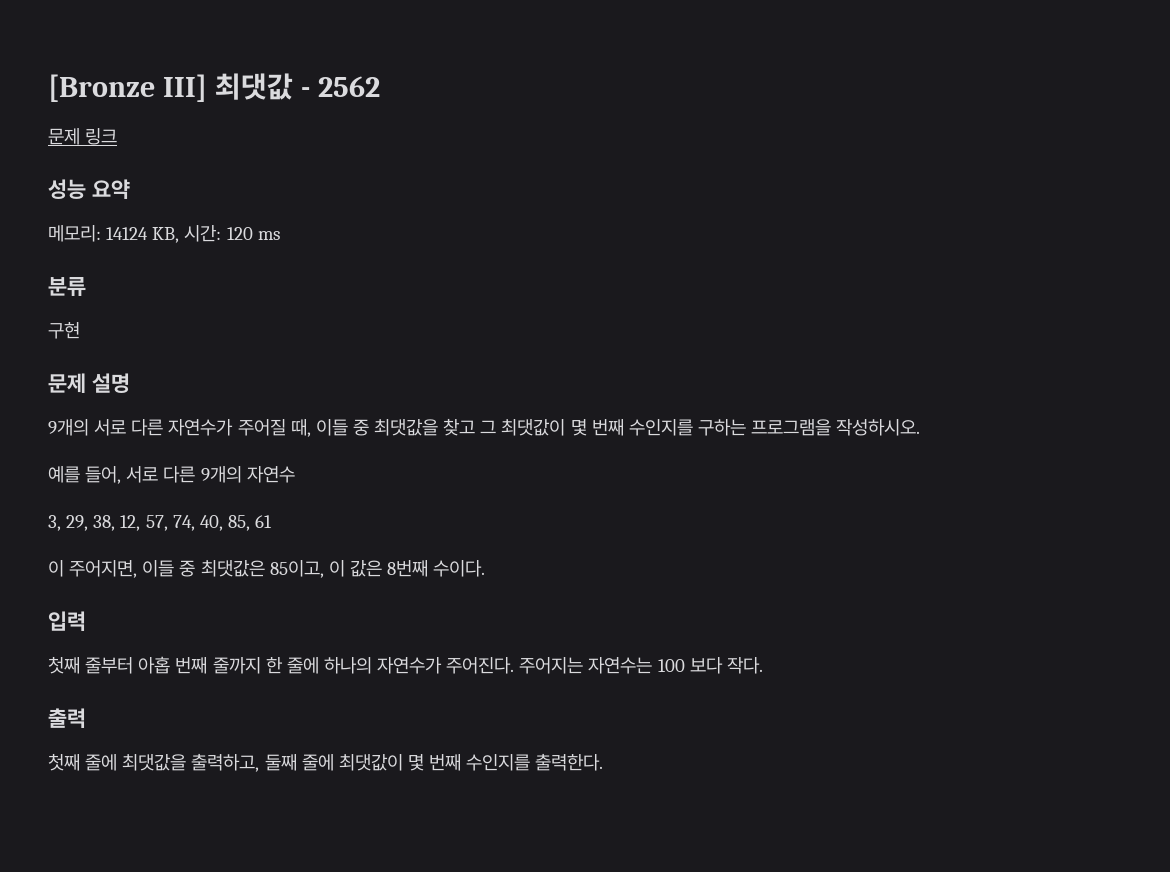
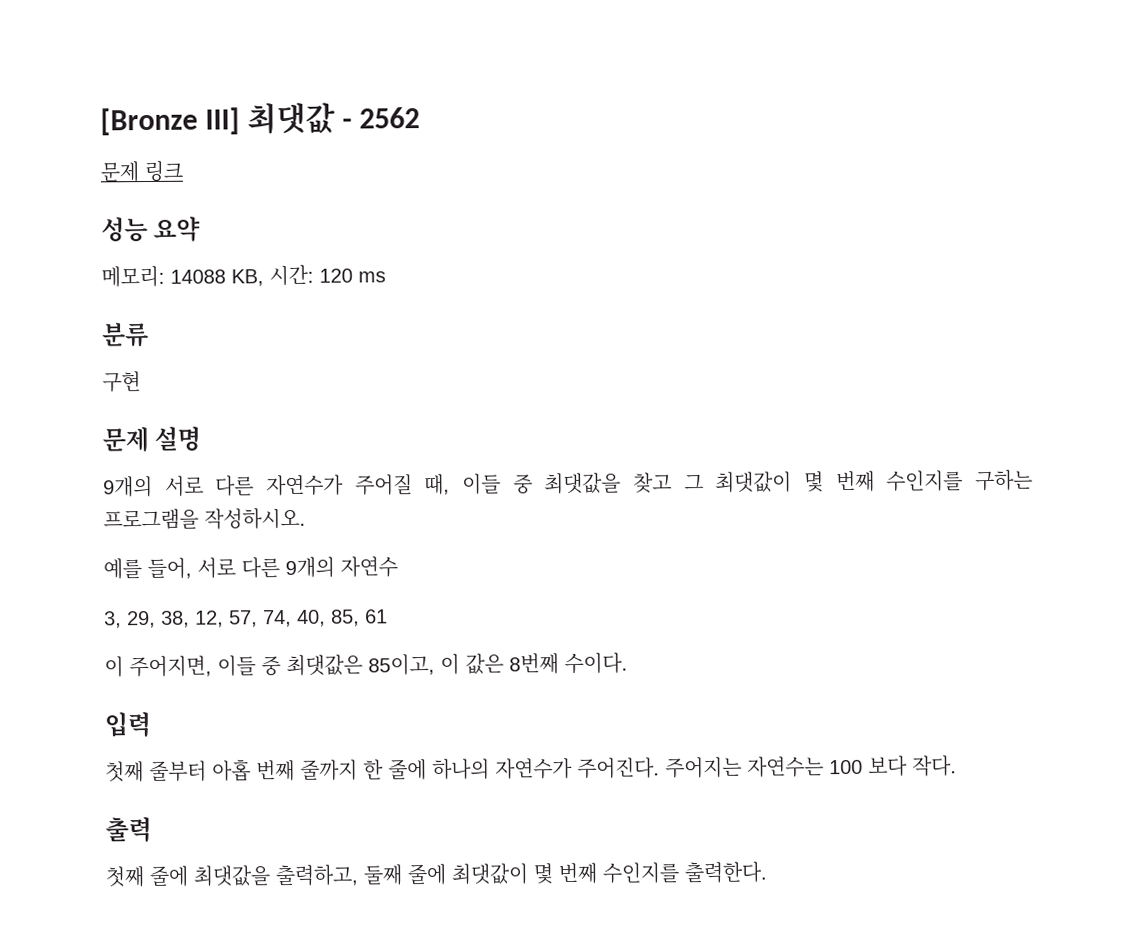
- 메모리: 14124 KB, 시간: 120 ms
+ 메모리: 14088 KB, 시간: 120 ms

